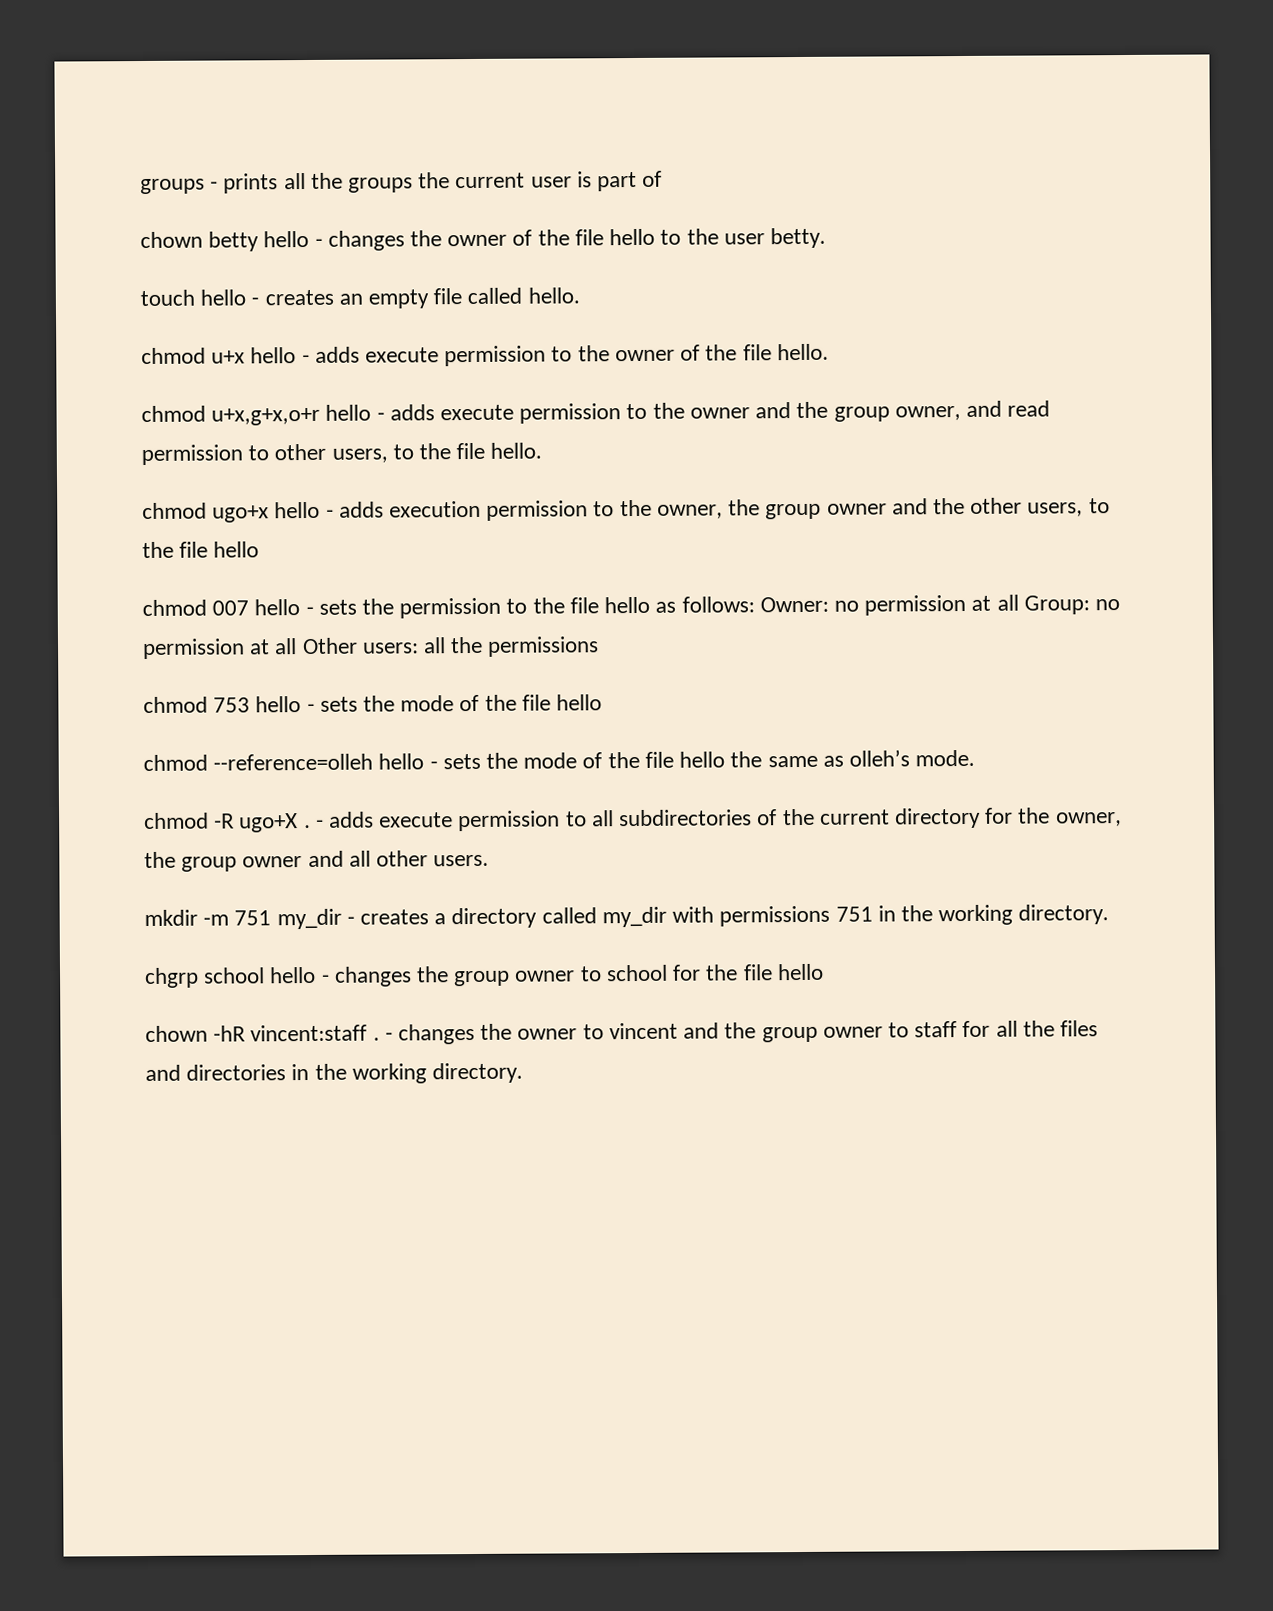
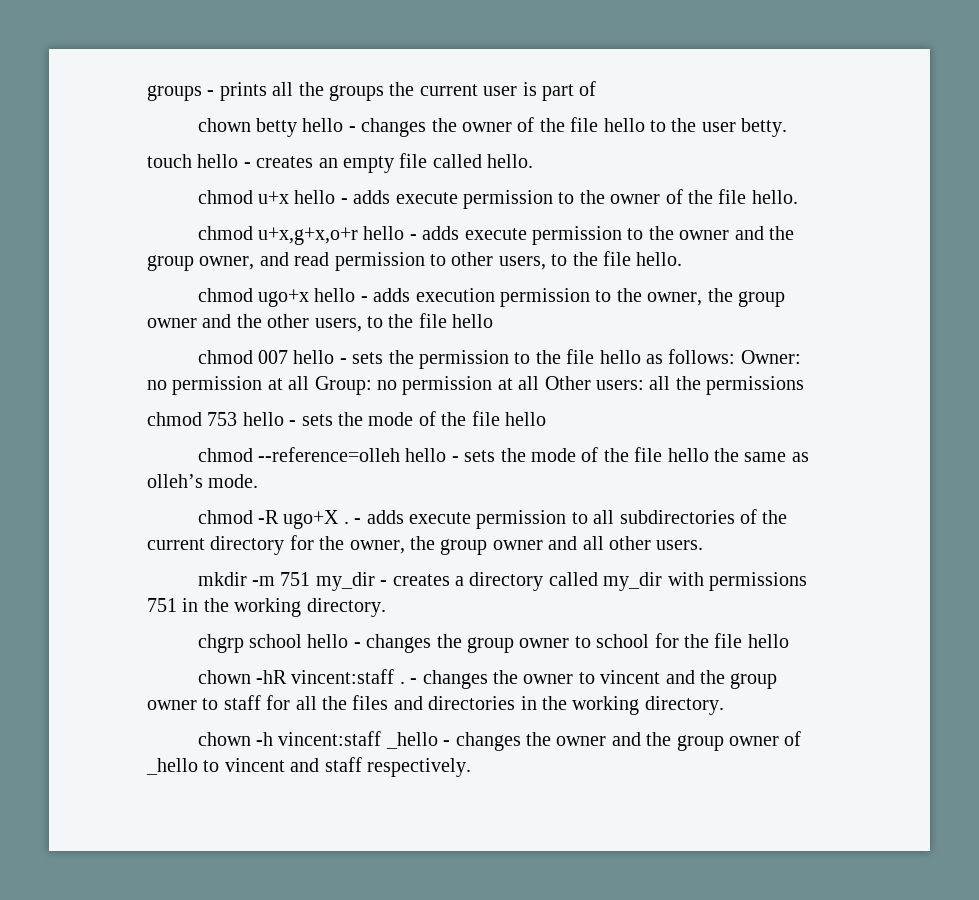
+ chown -h vincent:staff _hello - changes the owner and the group owner of _hello to vincent and staff respectively.

